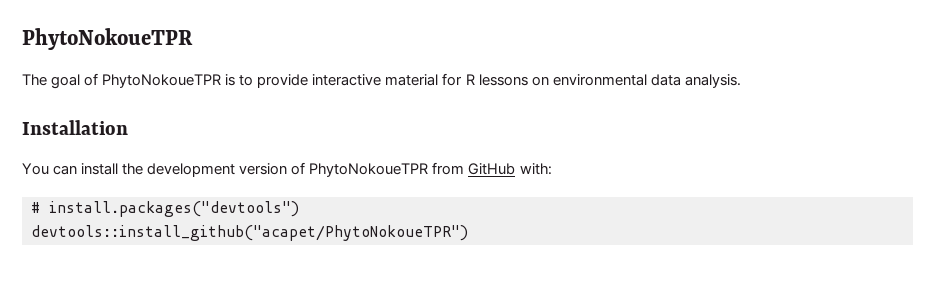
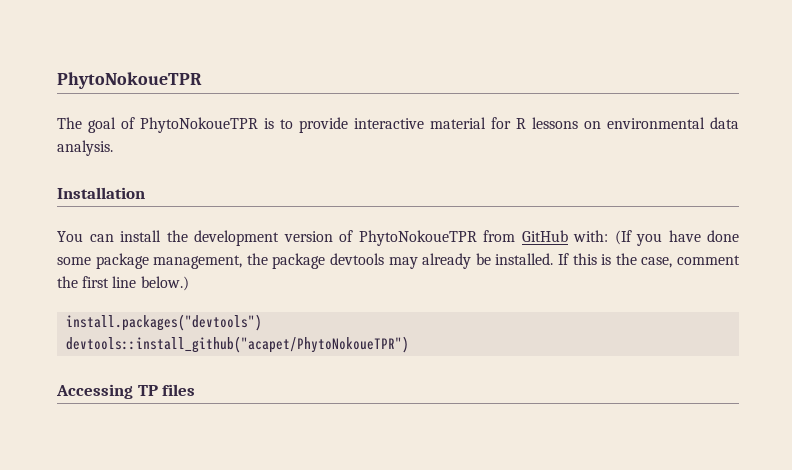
- You can install the development version of PhytoNokoueTPR from GitHub with:
- # install.packages("devtools")
+ You can install the development version of PhytoNokoueTPR from GitHub with: (If you have done some package management, the package devtools may already be installed. If this is the case, comment the first line below.)
+ install.packages("devtools")
+ Accessing TP files

